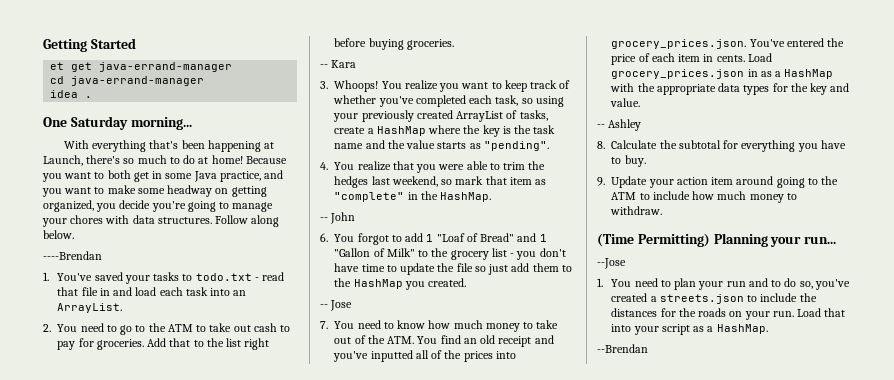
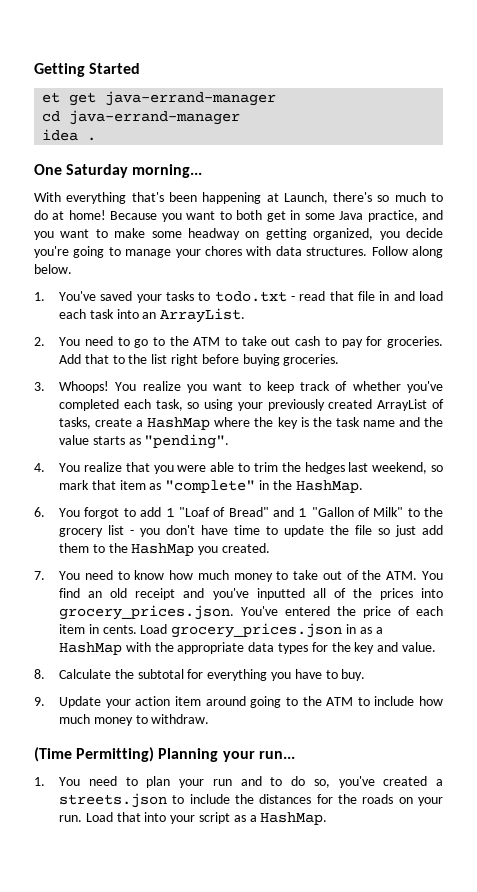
- ----Brendan
- -- Kara
- -- John
- -- Jose
- -- Ashley
- --Jose
- --Brendan

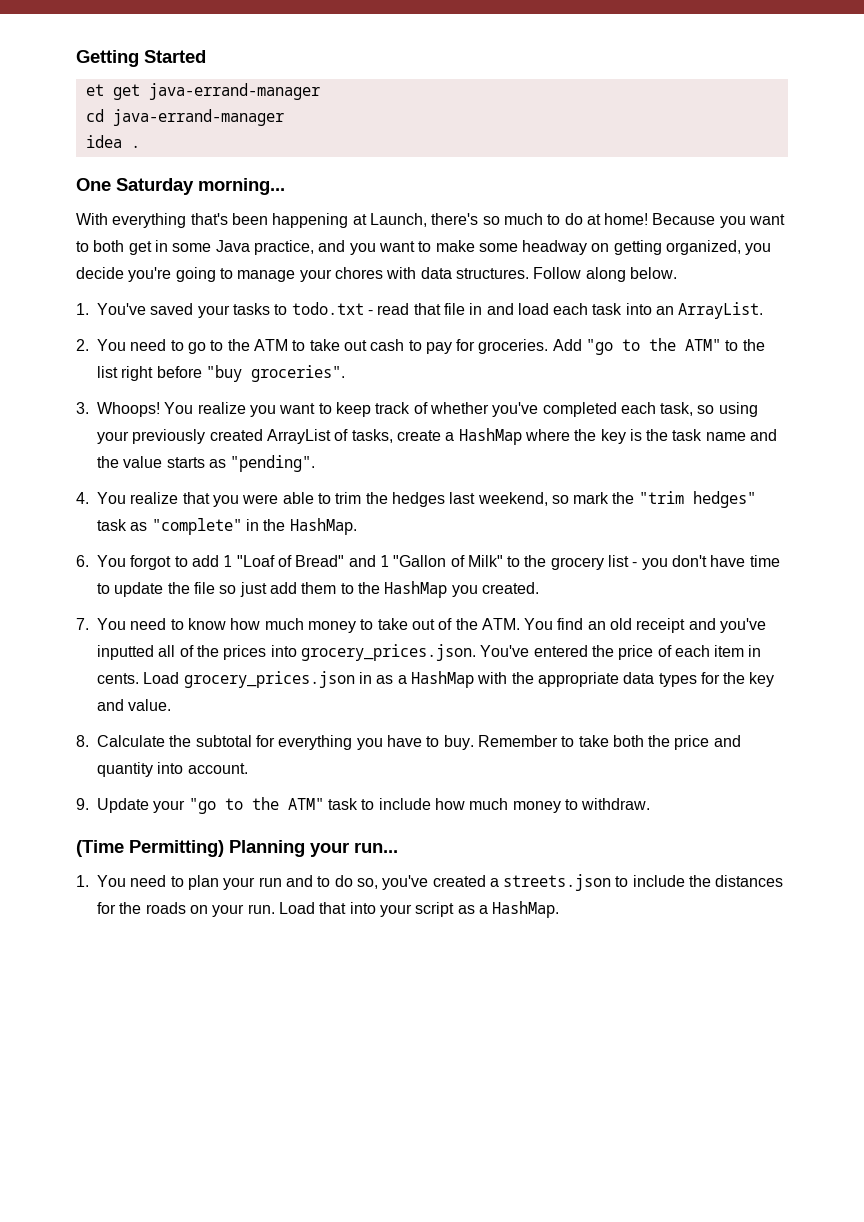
- Add that to the list right before buying groceries.
+ Add "go to the ATM" to the list right before "buy groceries".
- 4. You realize that you were able to trim the hedges last weekend, so mark that item as "complete" in the HashMap.
+ 4. You realize that you were able to trim the hedges last weekend, so mark the "trim hedges" task as "complete" in the HashMap.
- 8. Calculate the subtotal for everything you have to buy.
- 9. Update your action item around going to the ATM to include how much money to withdraw.
+ 8. Calculate the subtotal for everything you have to buy. Remember to take both the price and quantity into account.
+ 9. Update your "go to the ATM" task to include how much money to withdraw.

